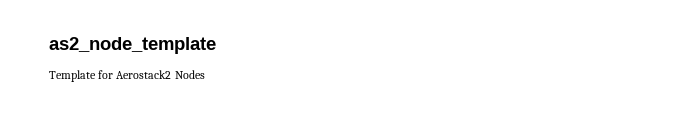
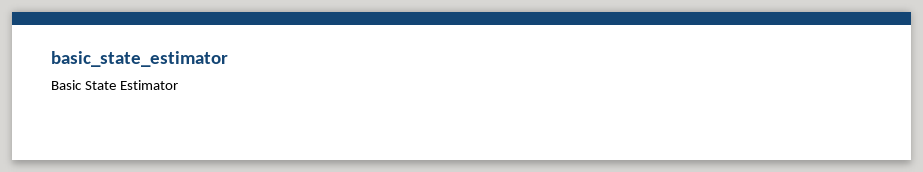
- as2_node_template
- Template for Aerostack2 Nodes
+ basic_state_estimator
+ Basic State Estimator

